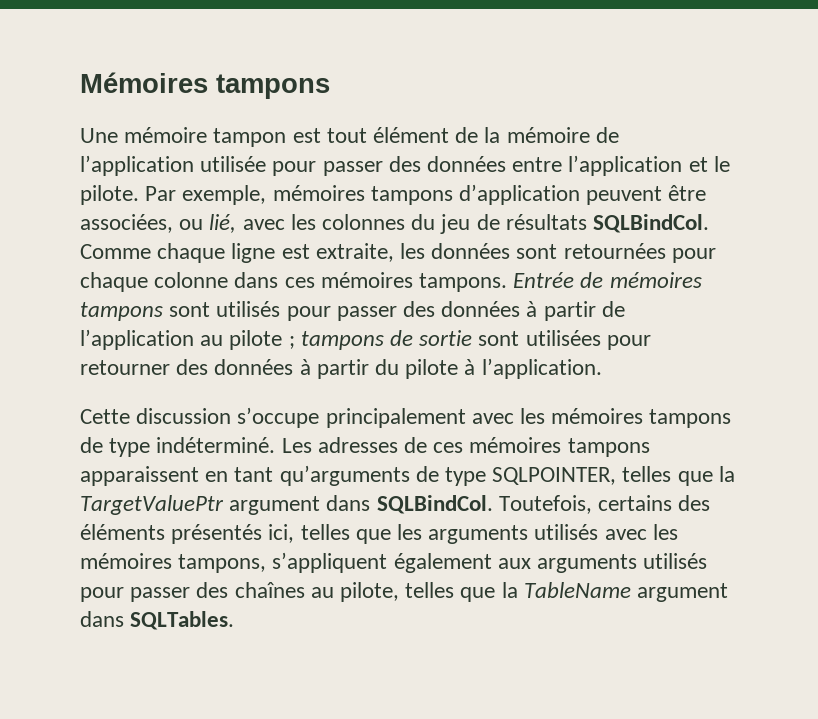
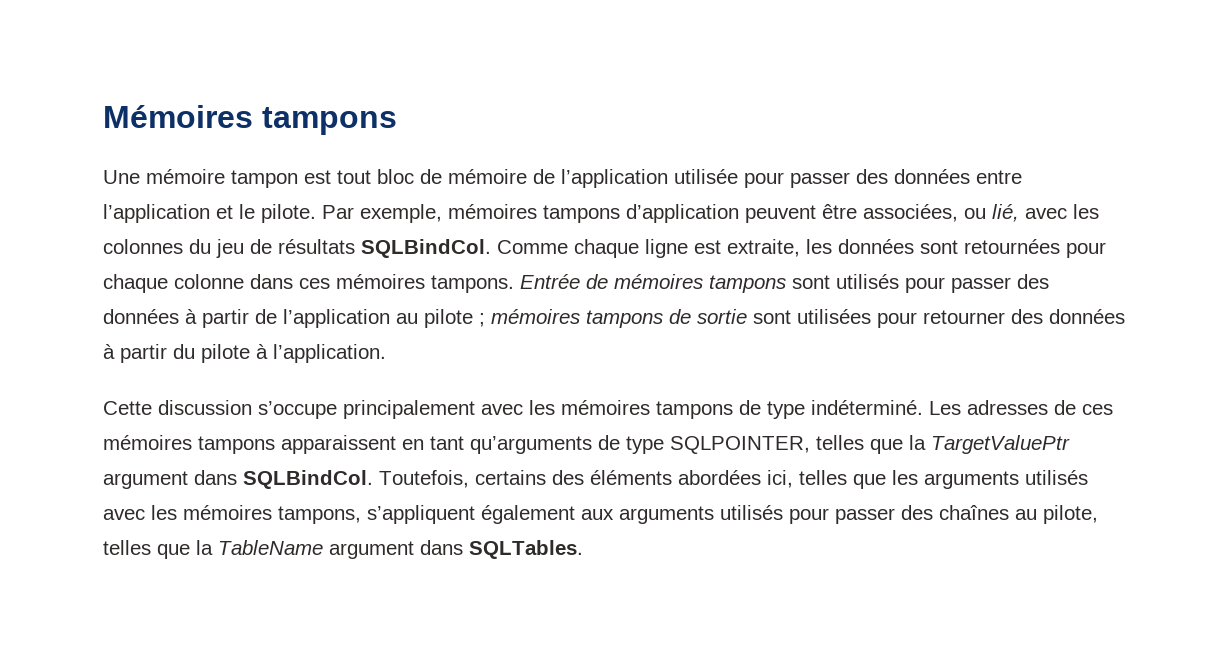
- Une mémoire tampon est tout élément de la mémoire de l’application utilisée pour passer des données entre l’application et le pilote.
+ Une mémoire tampon est tout bloc de mémoire de l’application utilisée pour passer des données entre l’application et le pilote.
- Entrée de mémoires tampons sont utilisés pour passer des données à partir de l’application au pilote ; tampons de sortie sont utilisées pour retourner des données à partir du pilote à l’application.
+ Entrée de mémoires tampons sont utilisés pour passer des données à partir de l’application au pilote ; mémoires tampons de sortie sont utilisées pour retourner des données à partir du pilote à l’application.
- Toutefois, certains des éléments présentés ici, telles que les arguments utilisés avec les mémoires tampons, s’appliquent également aux arguments utilisés pour passer des chaînes au pilote, telles que la TableName argument dans SQLTables.
+ Toutefois, certains des éléments abordées ici, telles que les arguments utilisés avec les mémoires tampons, s’appliquent également aux arguments utilisés pour passer des chaînes au pilote, telles que la TableName argument dans SQLTables.

